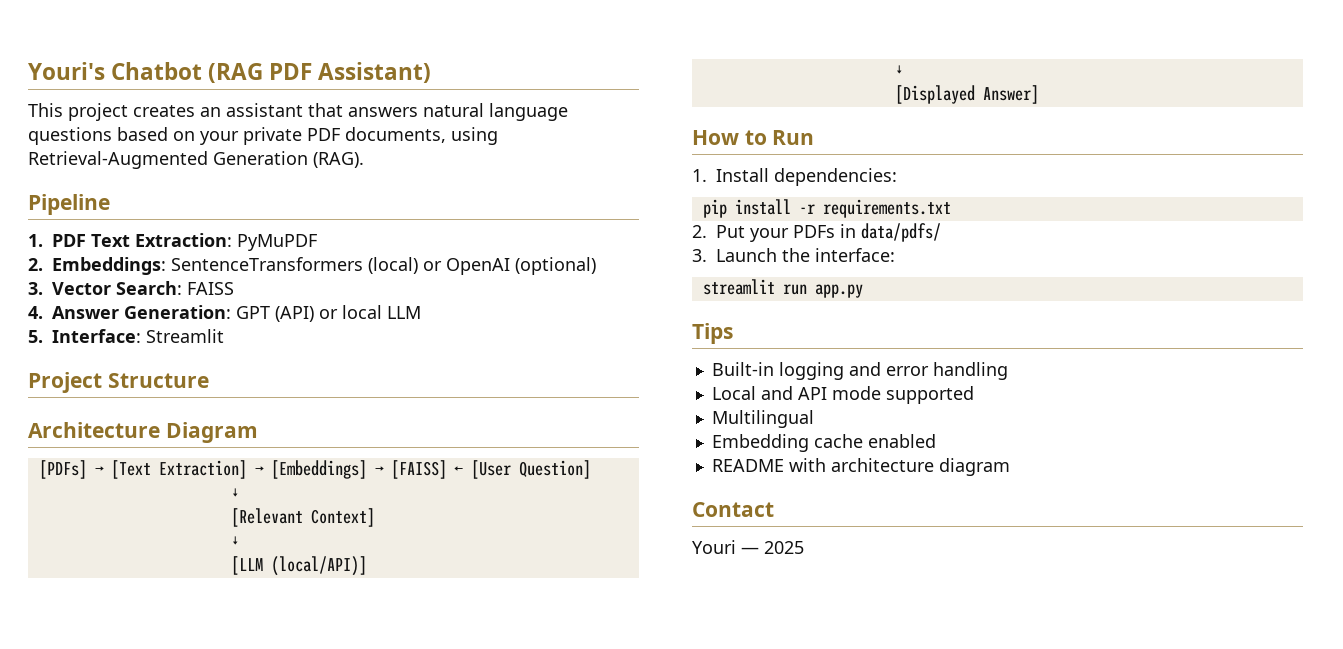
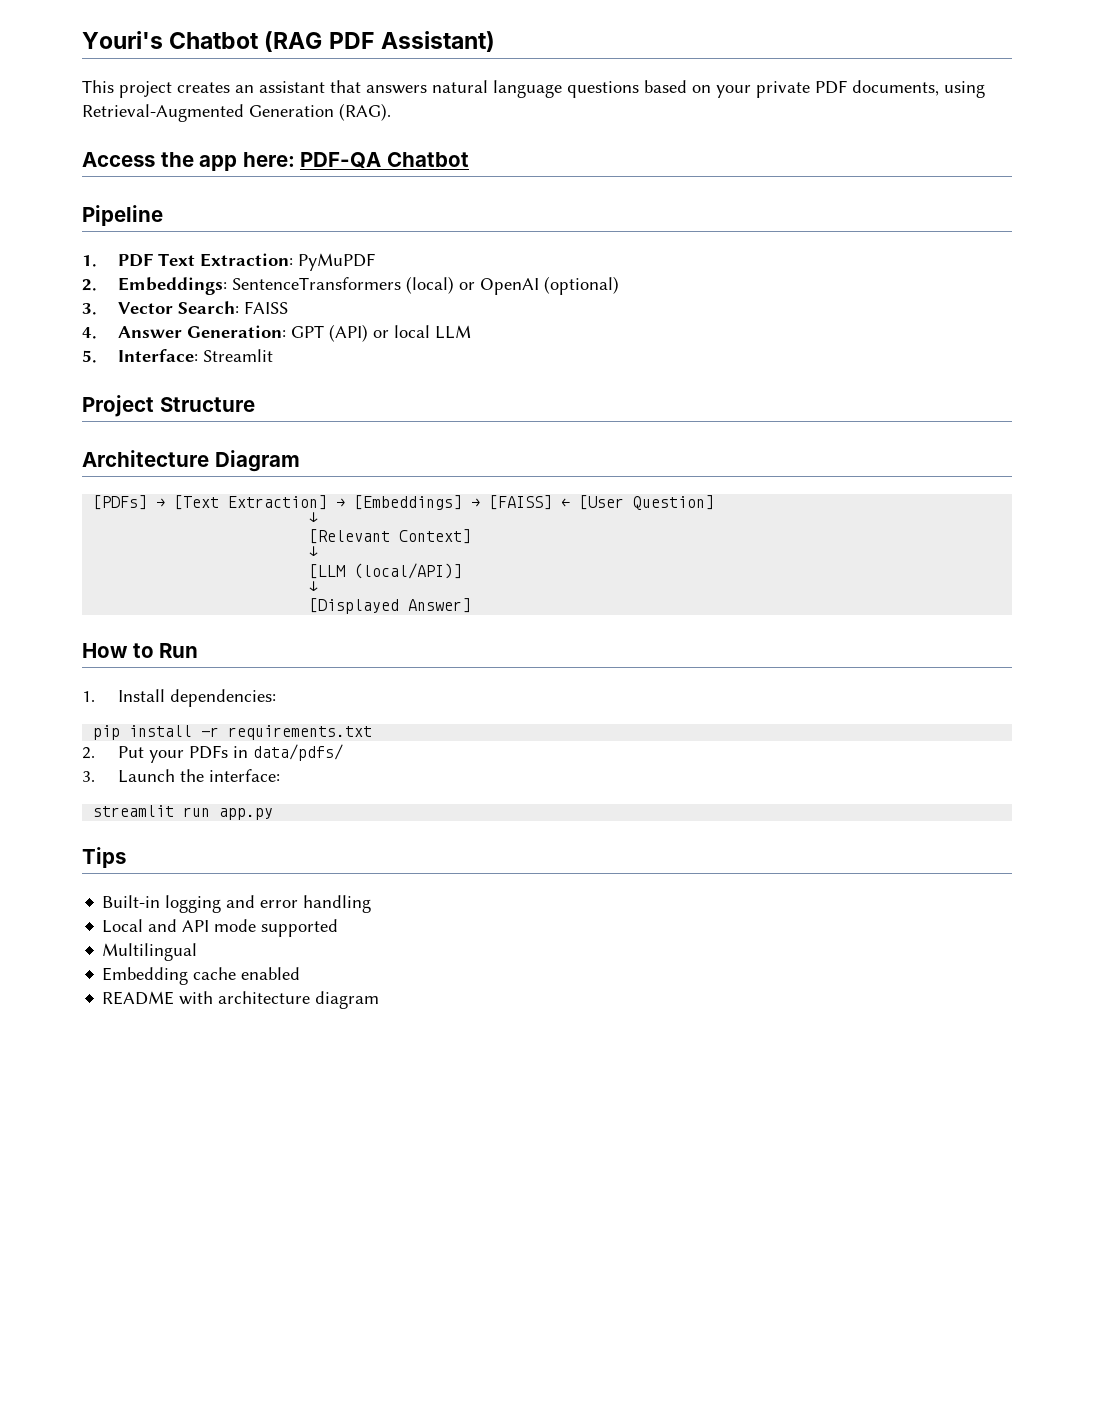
+ Access the app here: PDF-QA Chatbot
- Contact
- Youri — 2025

